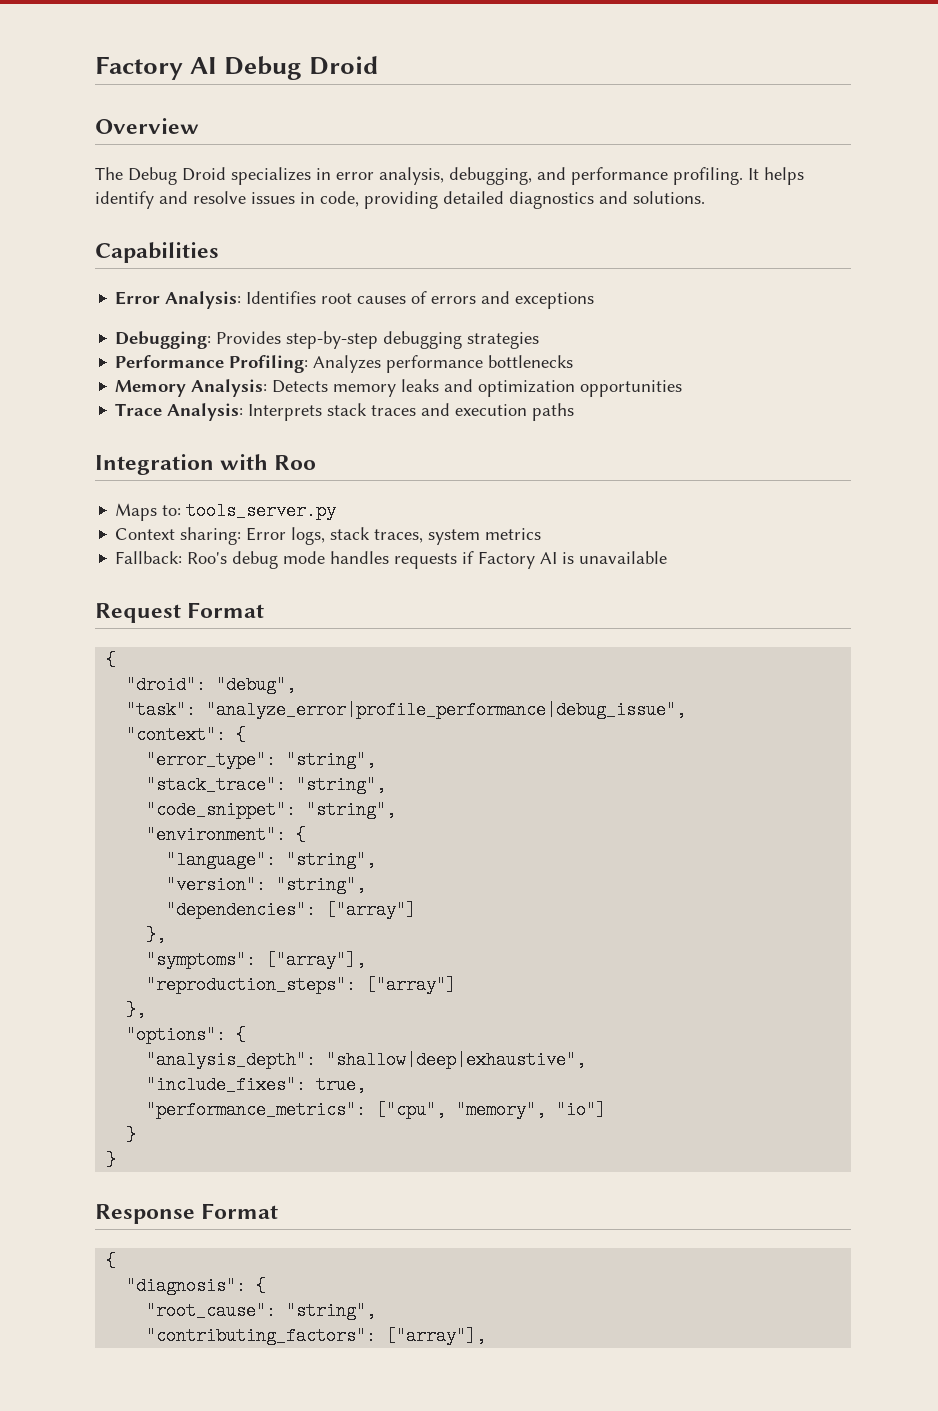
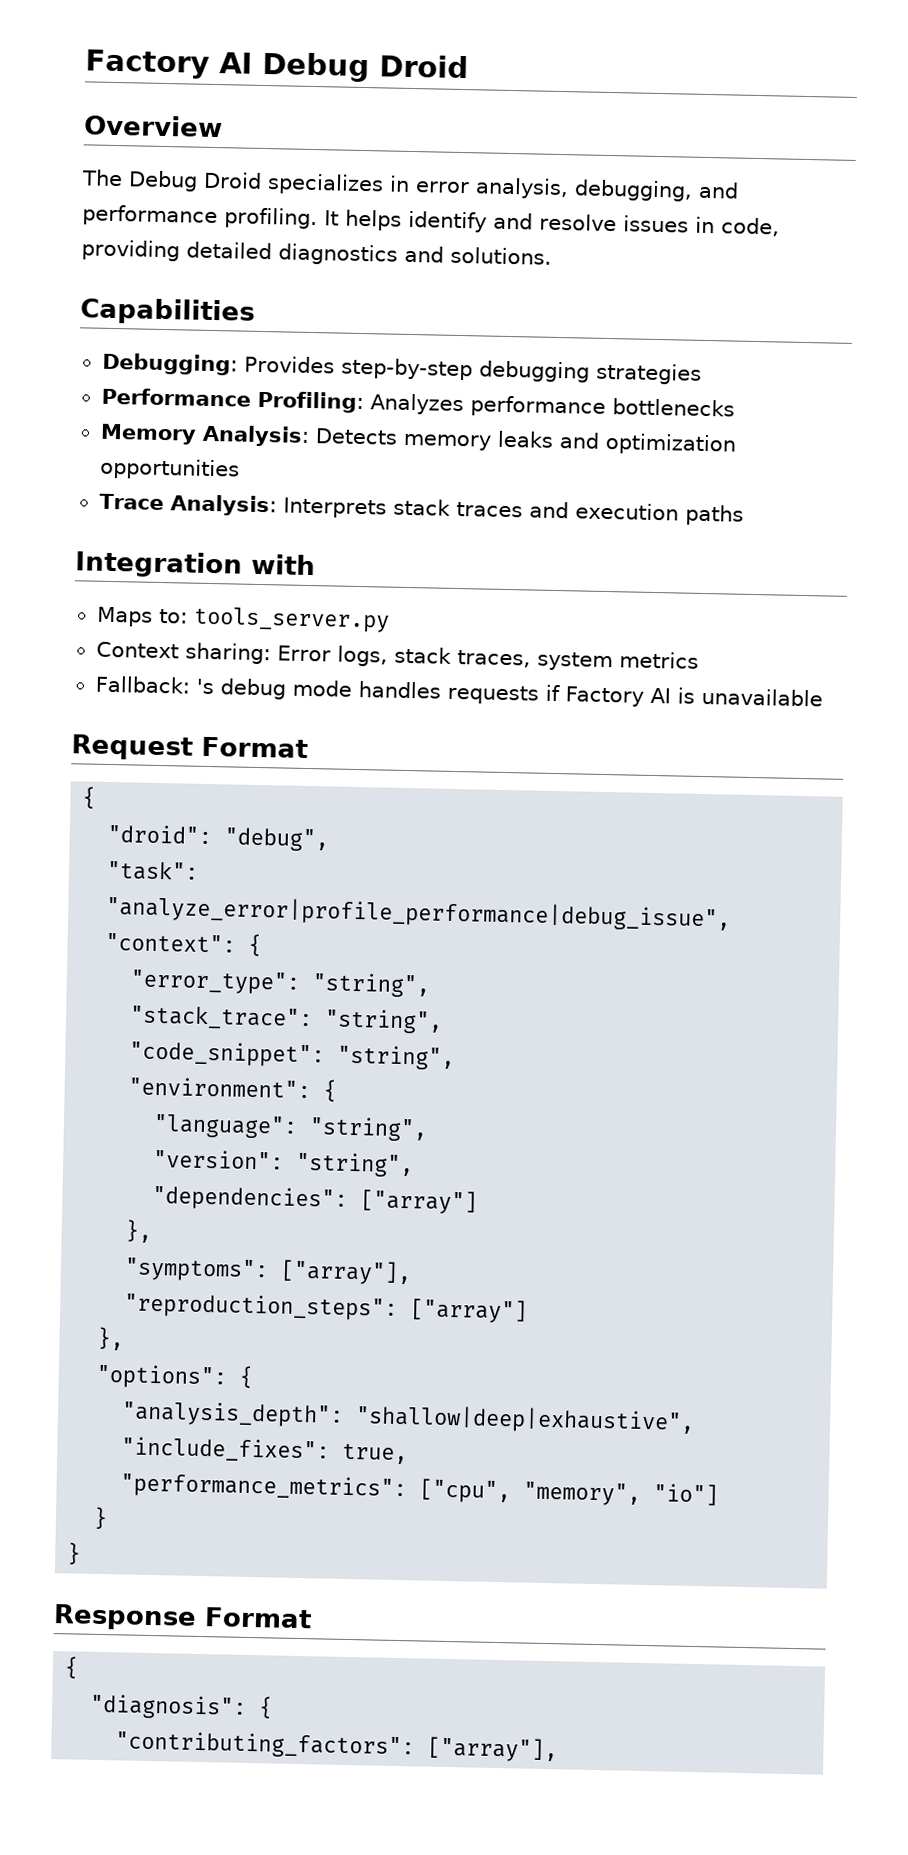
- Error Analysis: Identifies root causes of errors and exceptions
- Integration with Roo
+ Integration with
- Fallback: Roo's debug mode handles requests if Factory AI is unavailable
+ Fallback: 's debug mode handles requests if Factory AI is unavailable
- "root_cause": "string",

